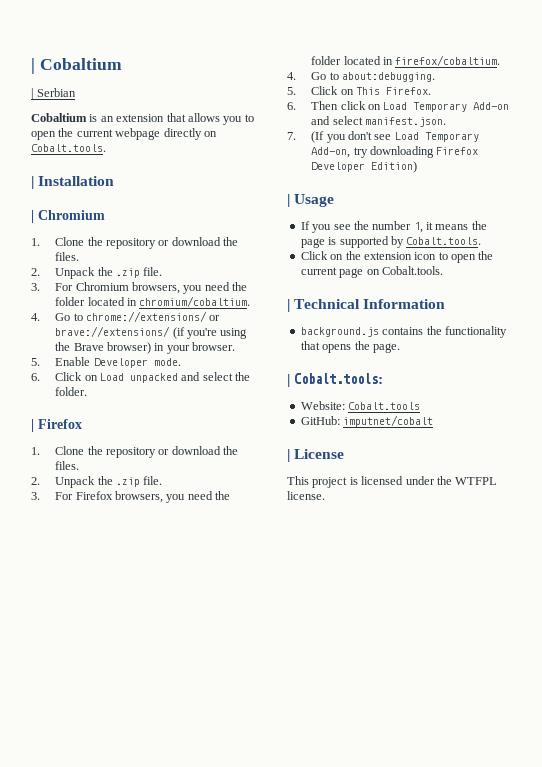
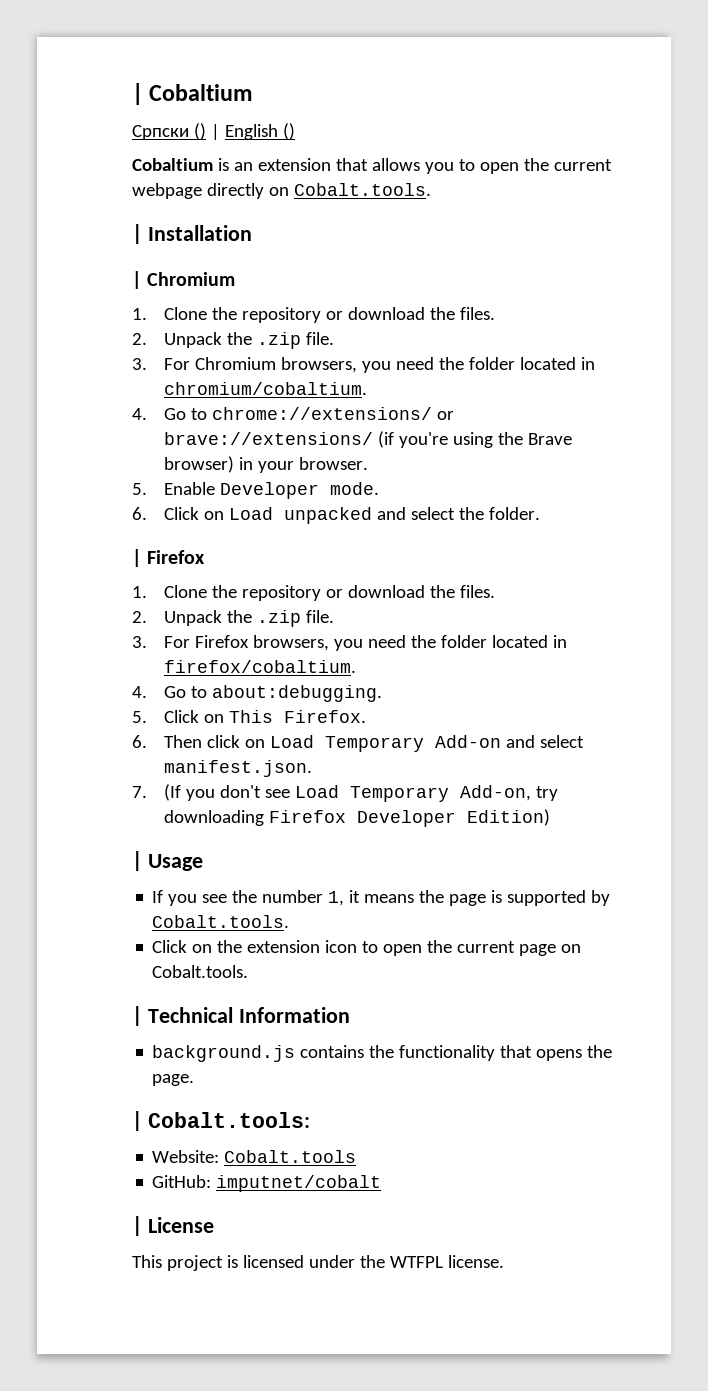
- | Serbian
+ Српски () | English ()

